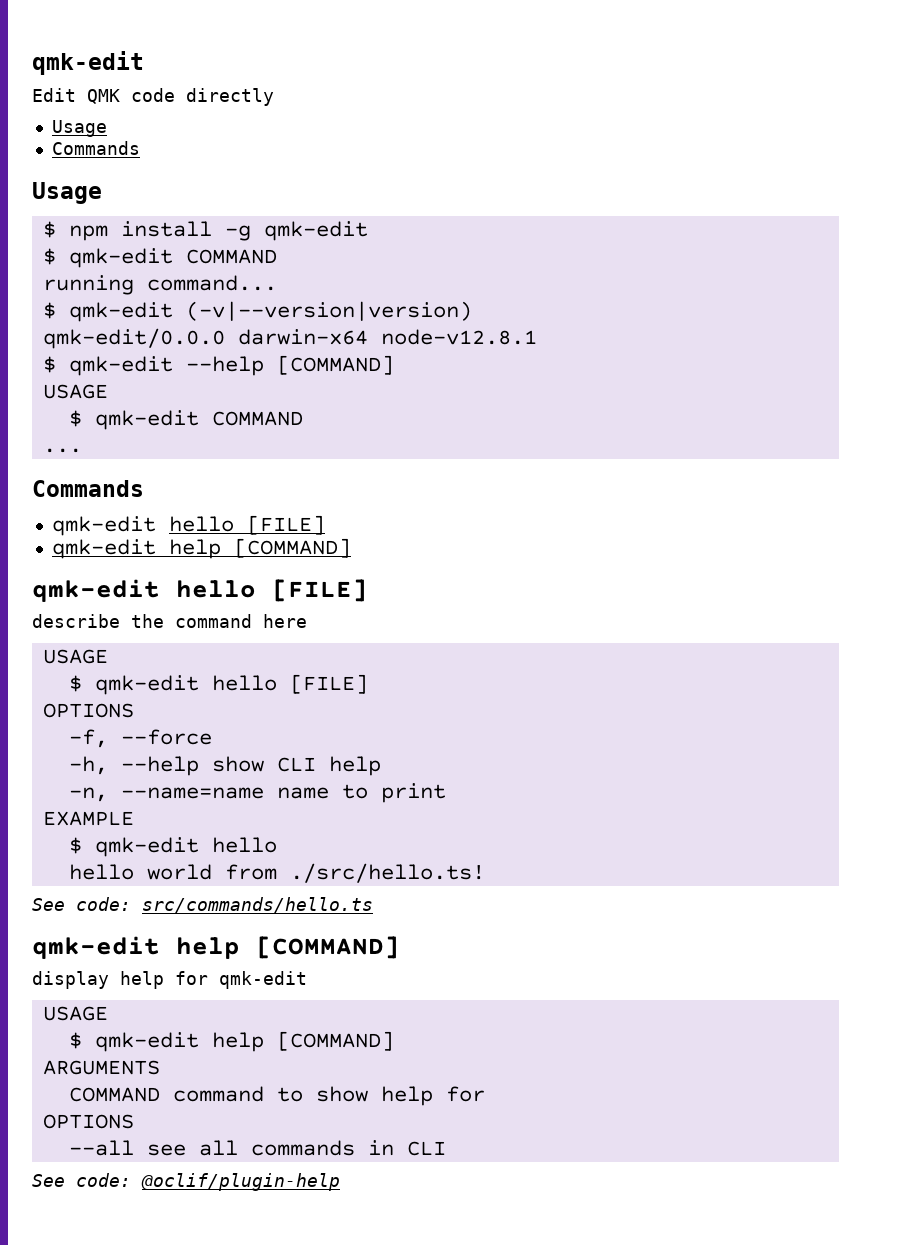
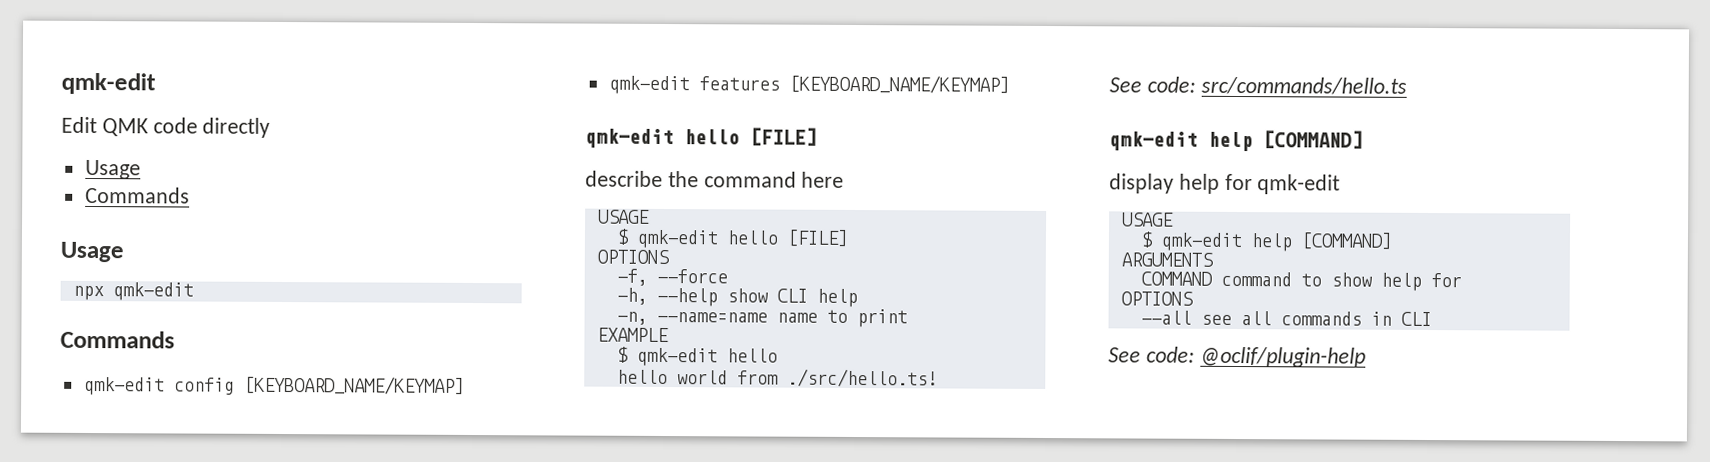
- $ npm install -g qmk-edit
- $ qmk-edit COMMAND
- running command...
- $ qmk-edit (-v|--version|version)
- qmk-edit/0.0.0 darwin-x64 node-v12.8.1
- $ qmk-edit --help [COMMAND]
- USAGE
- $ qmk-edit COMMAND
- ...
+ npx qmk-edit
  Commands
- qmk-edit hello [FILE]
- qmk-edit help [COMMAND]
+ qmk-edit config [KEYBOARD_NAME/KEYMAP]
+ qmk-edit features [KEYBOARD_NAME/KEYMAP]

